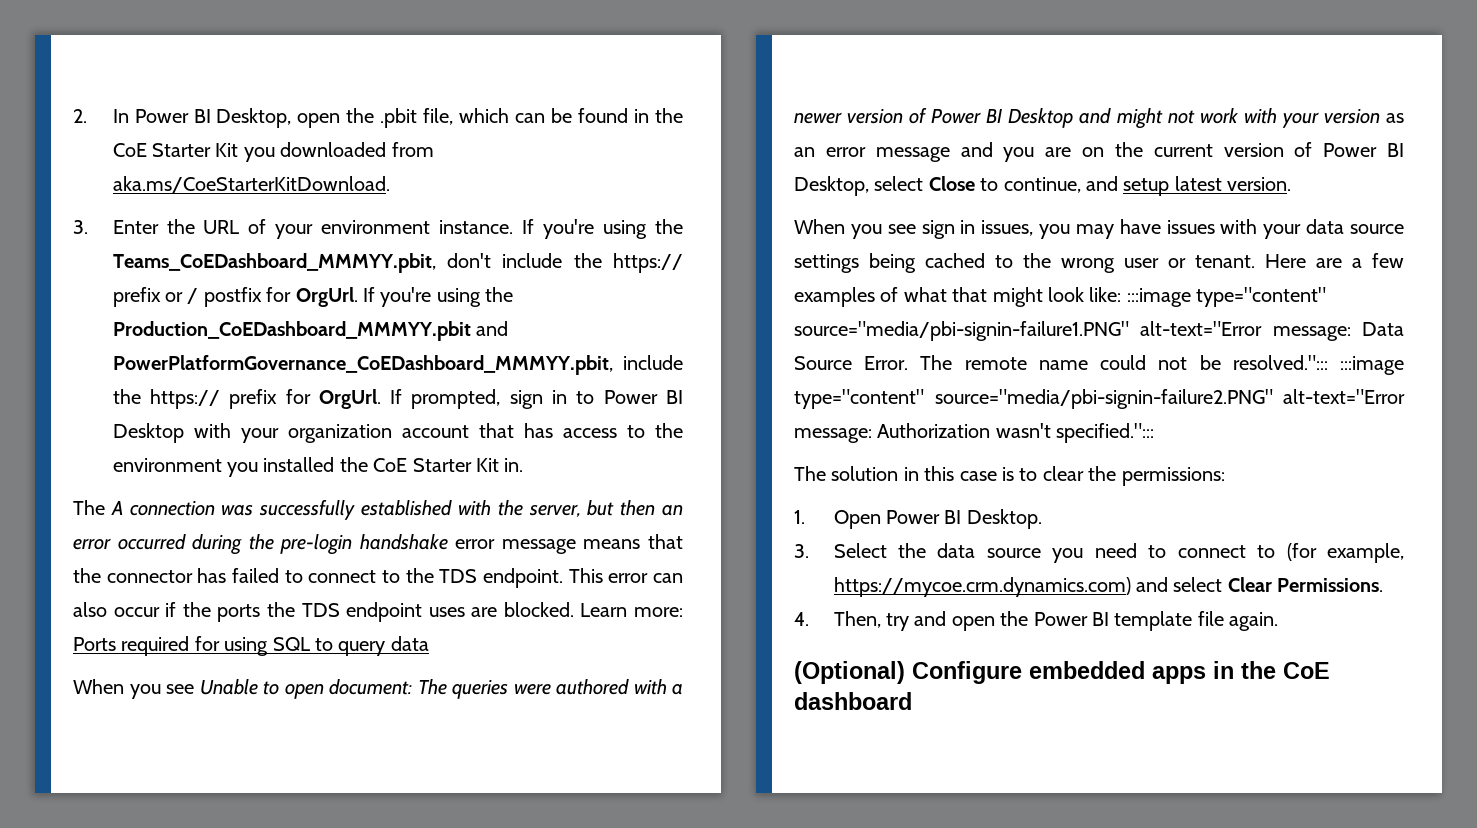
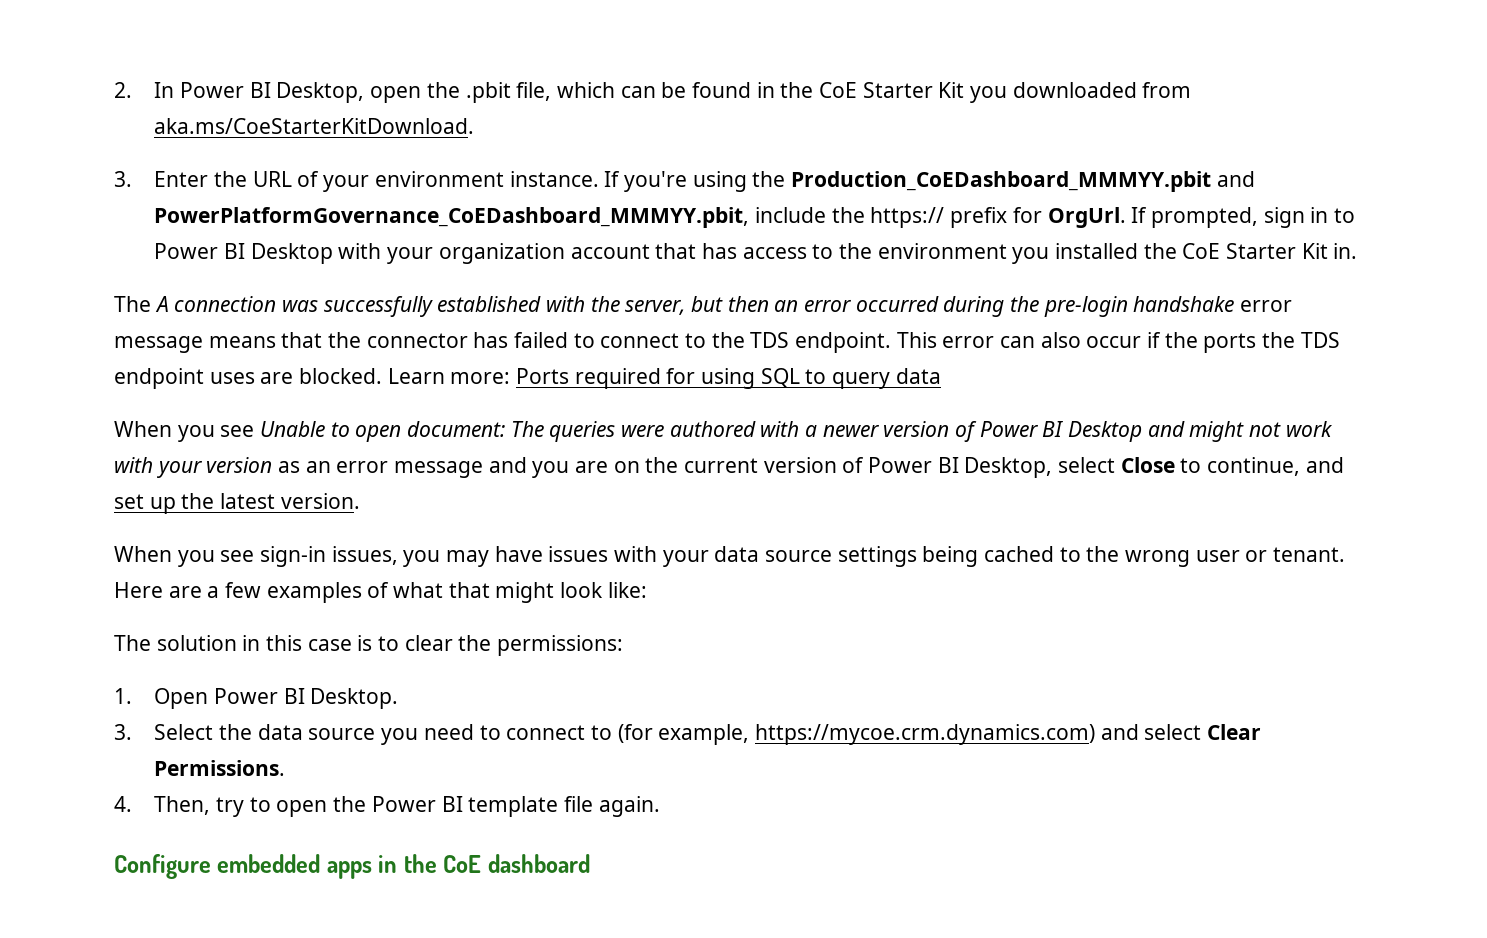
- If you're using the Teams_CoEDashboard_MMMYY.pbit, don't include the https:// prefix or / postfix for OrgUrl. If you're using the Production_CoEDashboard_MMMYY.pbit and PowerPlatformGovernance_CoEDashboard_MMMYY.pbit, include the https:// prefix for OrgUrl.
+ If you're using the Production_CoEDashboard_MMMYY.pbit and PowerPlatformGovernance_CoEDashboard_MMMYY.pbit, include the https:// prefix for OrgUrl.
- When you see Unable to open document: The queries were authored with a newer version of Power BI Desktop and might not work with your version as an error message and you are on the current version of Power BI Desktop, select Close to continue, and setup latest version.
+ When you see Unable to open document: The queries were authored with a newer version of Power BI Desktop and might not work with your version as an error message and you are on the current version of Power BI Desktop, select Close to continue, and set up the latest version.
- When you see sign in issues, you may have issues with your data source settings being cached to the wrong user or tenant.
+ When you see sign-in issues, you may have issues with your data source settings being cached to the wrong user or tenant.
- Here are a few examples of what that might look like: :::image type="content" source="media/pbi-signin-failure1.PNG" alt-text="Error message: Data Source Error. The remote name could not be resolved."::: :::image type="content" source="media/pbi-signin-failure2.PNG" alt-text="Error message: Authorization wasn't specified.":::
+ Here are a few examples of what that might look like:
- 4. Then, try and open the Power BI template file again.
+ 4. Then, try to open the Power BI template file again.
- (Optional) Configure embedded apps in the CoE dashboard
+ Configure embedded apps in the CoE dashboard

